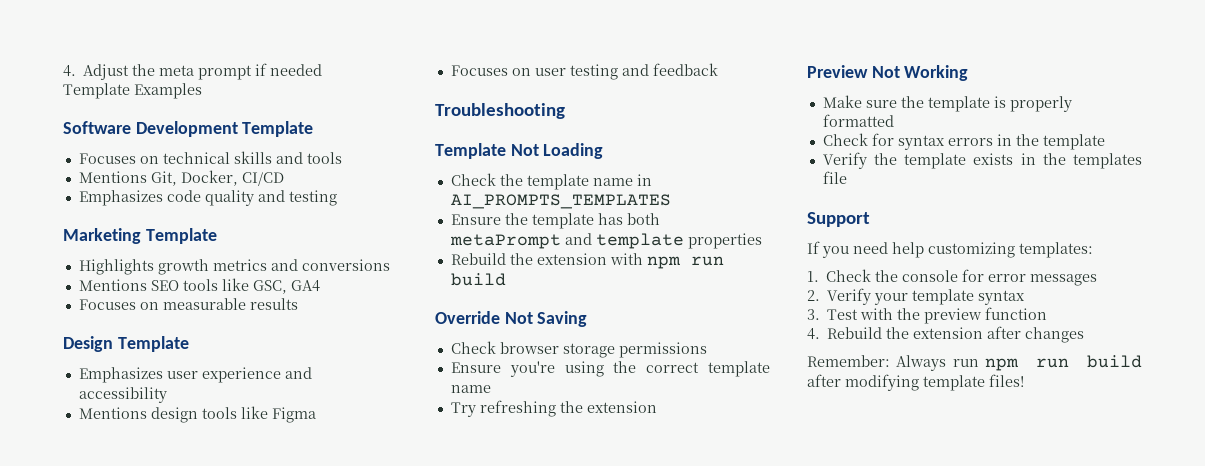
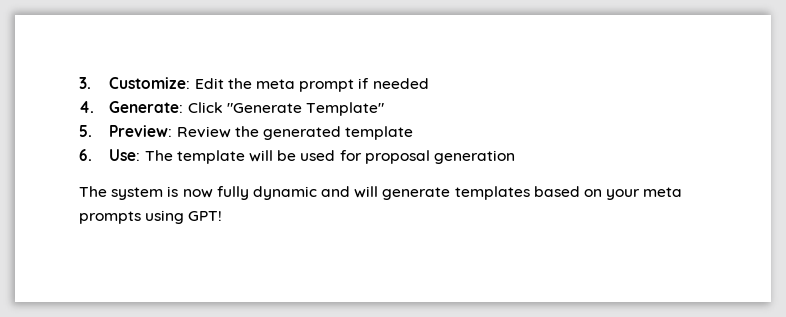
- 4. Adjust the meta prompt if needed
+ 3. Customize: Edit the meta prompt if needed
- Template Examples
- Software Development Template
- Focuses on technical skills and tools
- Mentions Git, Docker, CI/CD
- Emphasizes code quality and testing
- Marketing Template
- Highlights growth metrics and conversions
- Mentions SEO tools like GSC, GA4
- Focuses on measurable results
- Design Template
- Emphasizes user experience and accessibility
- Mentions design tools like Figma
- Focuses on user testing and feedback
- Troubleshooting
- Template Not Loading
- Check the template name in AI_PROMPTS_TEMPLATES
- Ensure the template has both metaPrompt and template properties
- Rebuild the extension with npm run build
- Override Not Saving
- Check browser storage permissions
- Ensure you're using the correct template name
- Try refreshing the extension
- Preview Not Working
- Make sure the template is properly formatted
- Check for syntax errors in the template
- Verify the template exists in the templates file
- Support
- If you need help customizing templates:
- 1. Check the console for error messages
- 2. Verify your template syntax
- 3. Test with the preview function
- 4. Rebuild the extension after changes
- Remember: Always run npm run build after modifying template files!
+ 4. Generate: Click "Generate Template"
+ 5. Preview: Review the generated template
+ 6. Use: The template will be used for proposal generation
+ The system is now fully dynamic and will generate templates based on your meta prompts using GPT!

